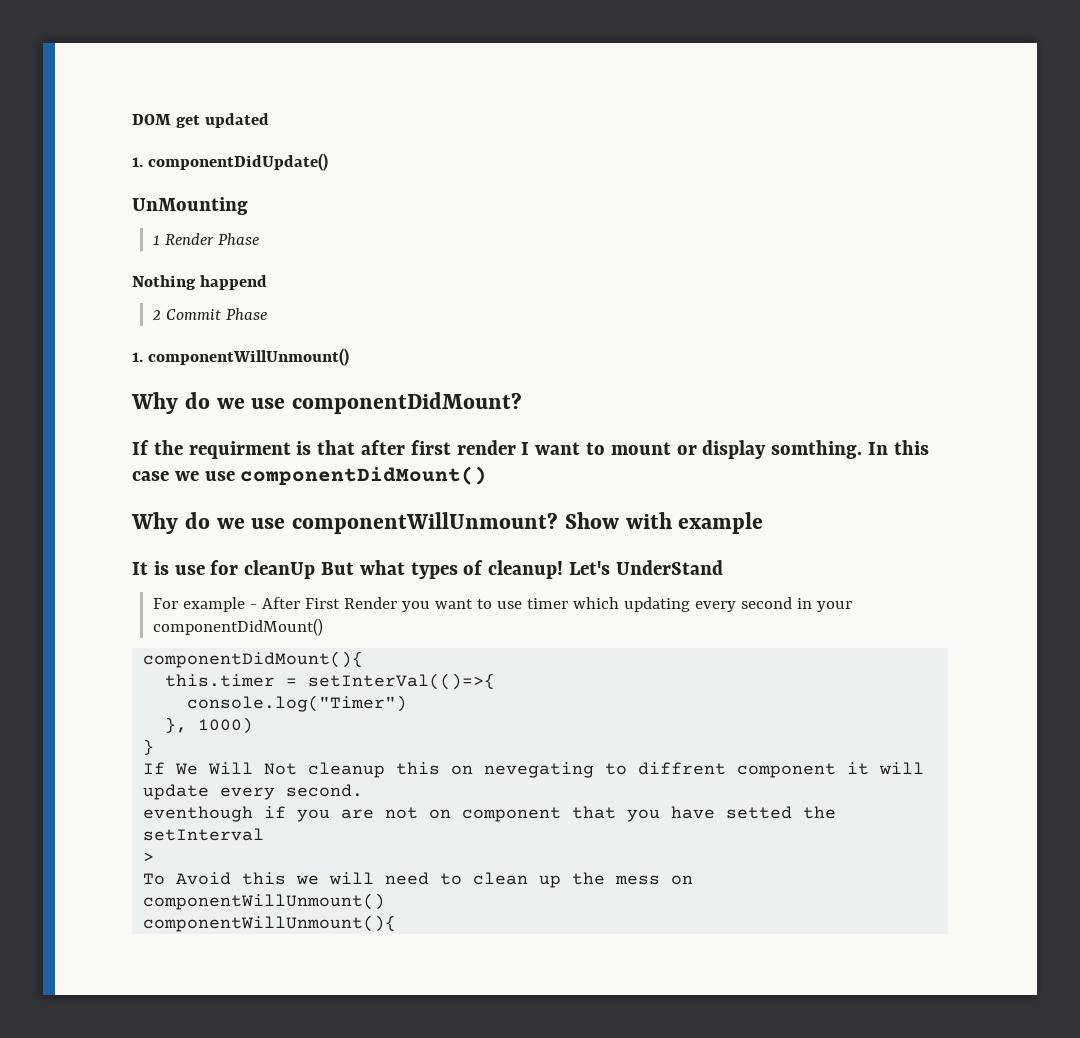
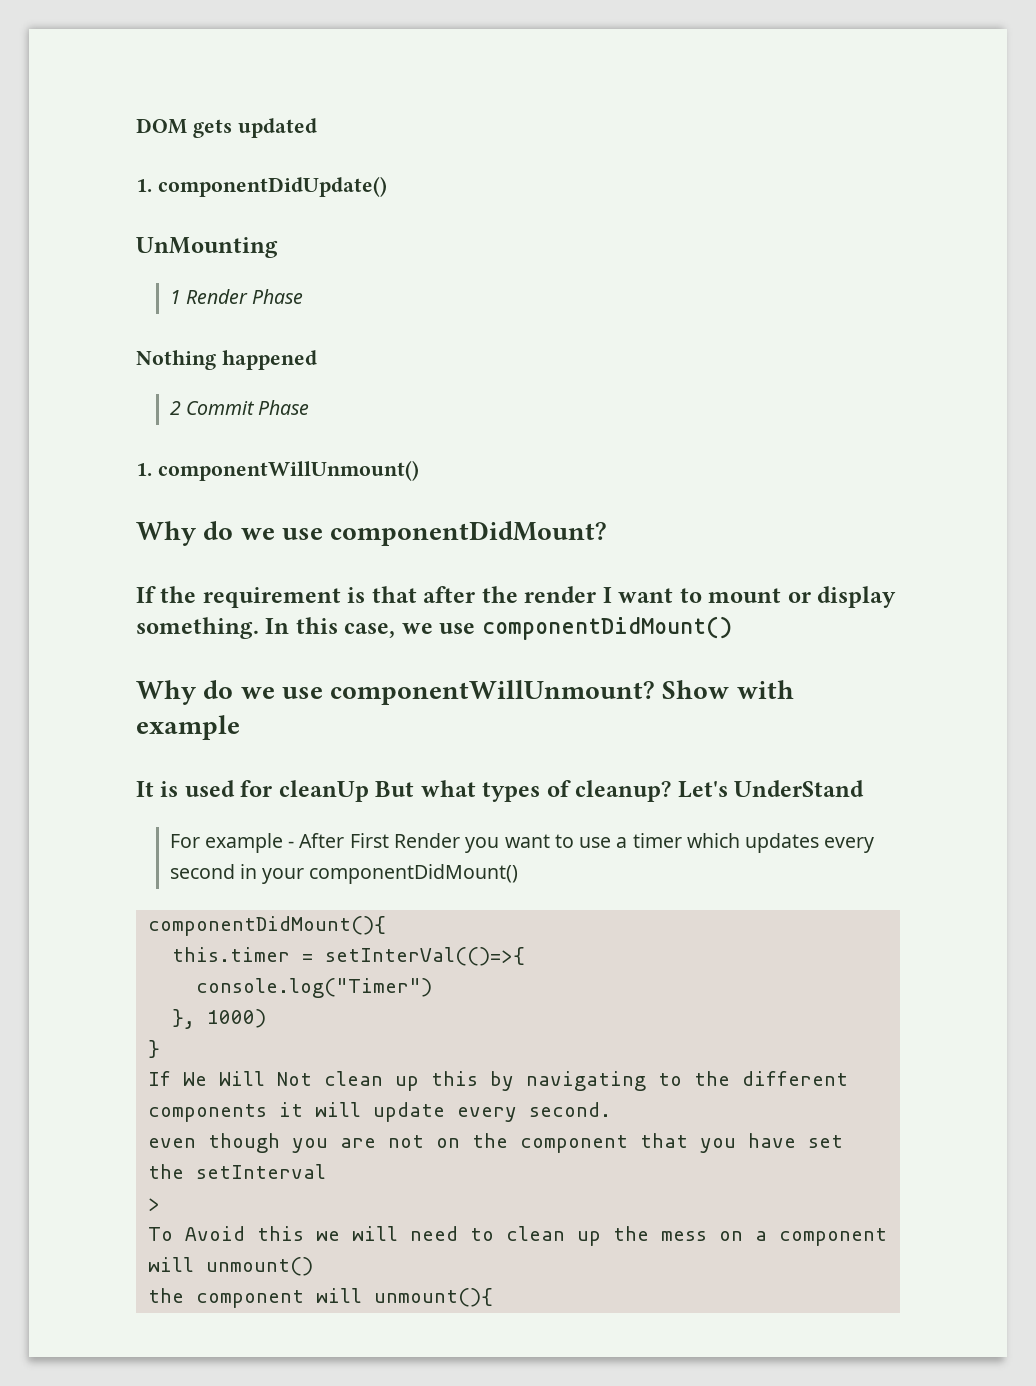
- DOM get updated
+ DOM gets updated
- Nothing happend
+ Nothing happened
- If the requirment is that after first render I want to mount or display somthing.
+ If the requirement is that after the render I want to mount or display something.
- In this case we use componentDidMount()
+ In this case, we use componentDidMount()
- It is use for cleanUp But what types of cleanup!
+ It is used for cleanUp But what types of cleanup?
- For example - After First Render you want to use timer which updating every second in your componentDidMount()
+ For example - After First Render you want to use a timer which updates every second in your componentDidMount()
- If We Will Not cleanup this on nevegating to diffrent component it will update every second.
+ If We Will Not clean up this by navigating to the different components it will update every second.
- eventhough if you are not on component that you have setted the setInterval
+ even though you are not on the component that you have set the setInterval
- To Avoid this we will need to clean up the mess on componentWillUnmount()
- componentWillUnmount(){
+ To Avoid this we will need to clean up the mess on a component will unmount()
+ the component will unmount(){

